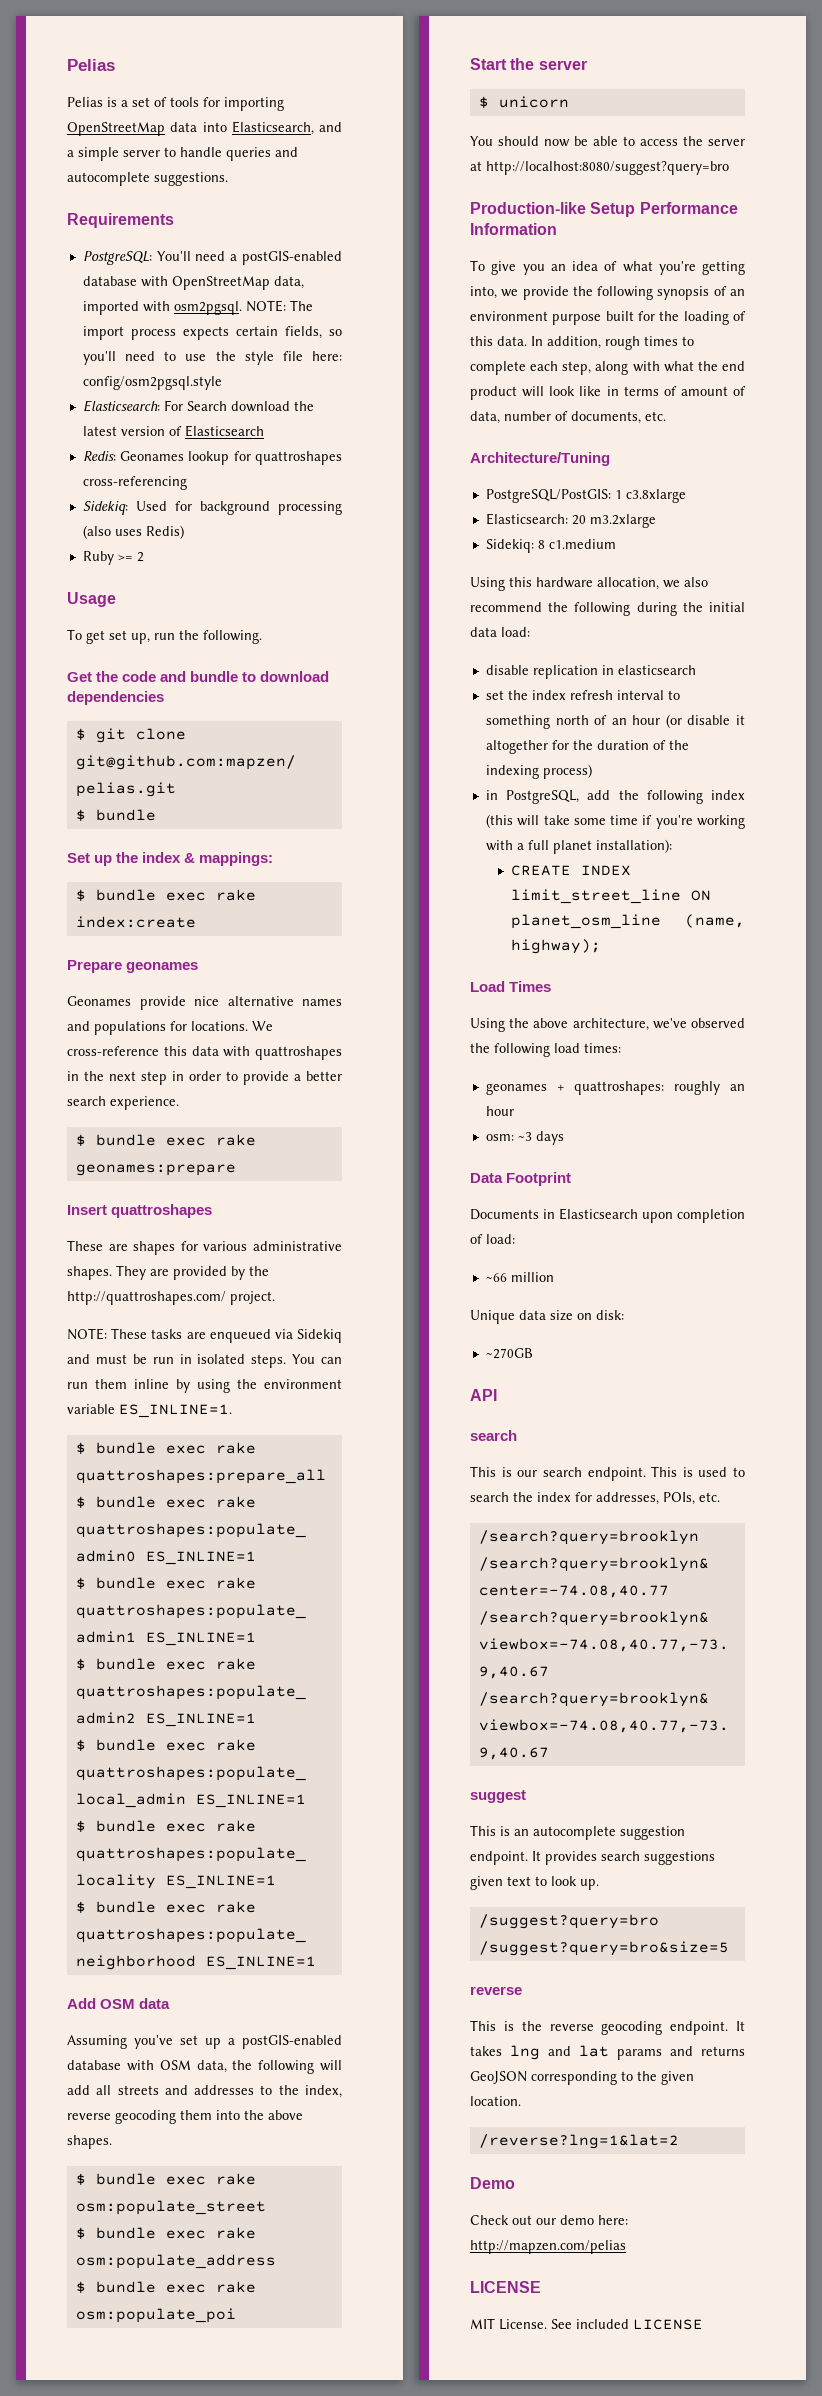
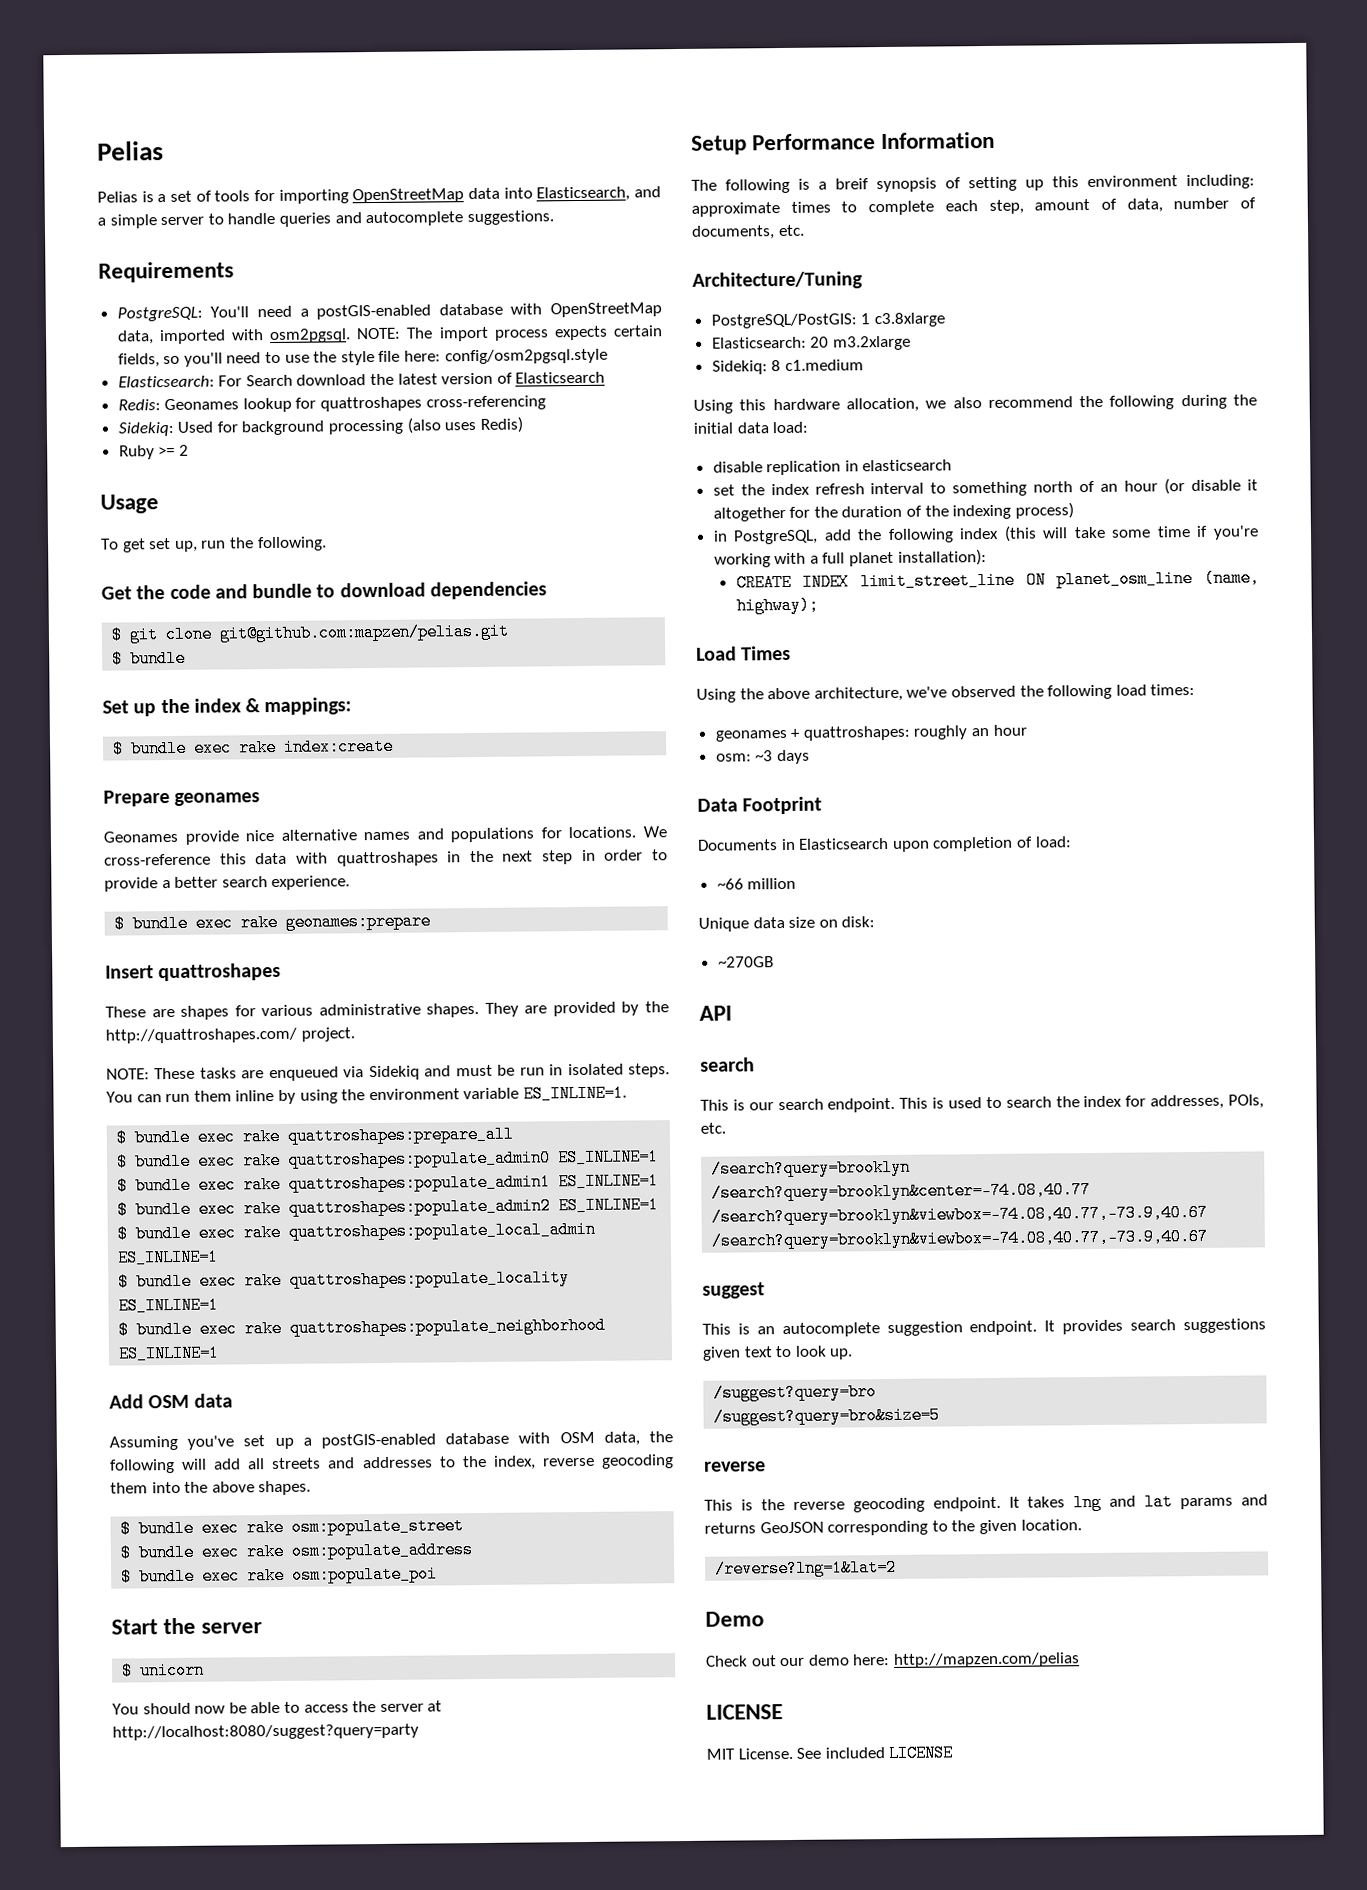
- You should now be able to access the server at http://localhost:8080/suggest?query=bro
- Production-like Setup Performance Information
+ You should now be able to access the server at http://localhost:8080/suggest?query=party
+ Setup Performance Information
- To give you an idea of what you're getting into, we provide the following synopsis of an environment purpose built for the loading of this data. In addition, rough times to complete each step, along with what the end product will look like in terms of amount of data, number of documents, etc.
+ The following is a breif synopsis of setting up this environment including: approximate times to complete each step, amount of data, number of documents, etc.

